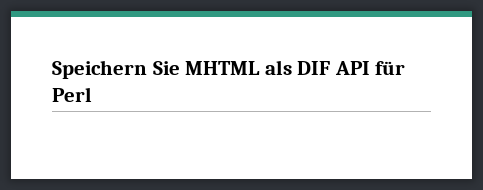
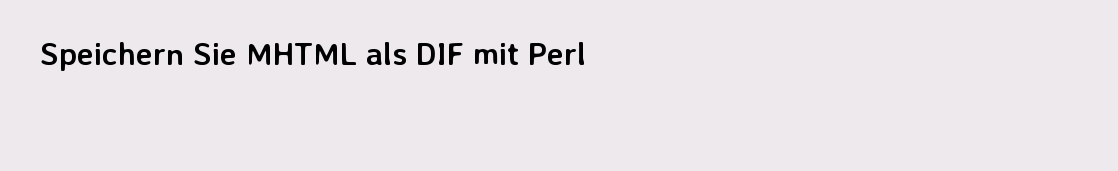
- Speichern Sie MHTML als DIF API für Perl
+ Speichern Sie MHTML als DIF mit Perl

